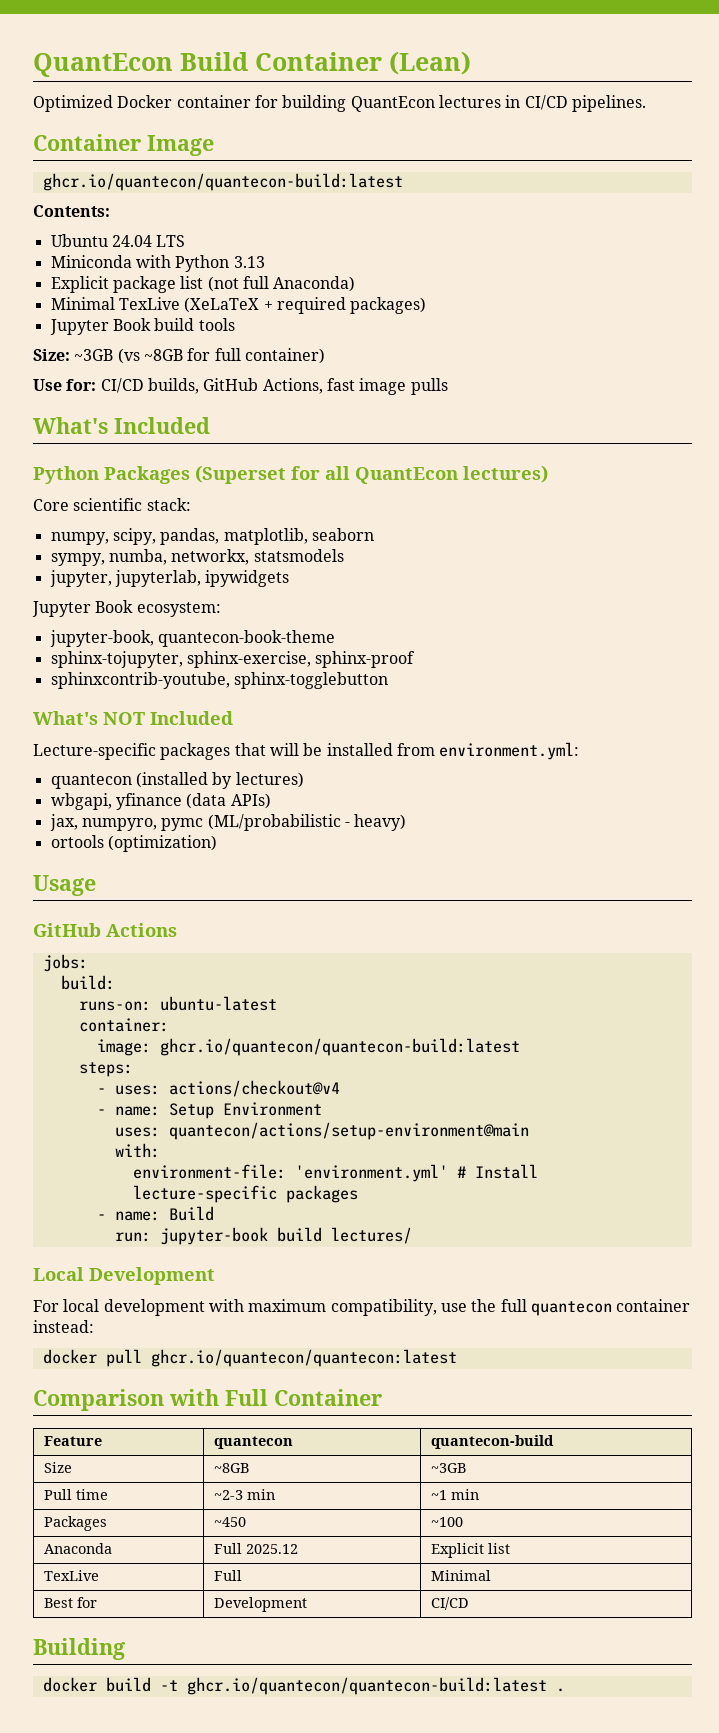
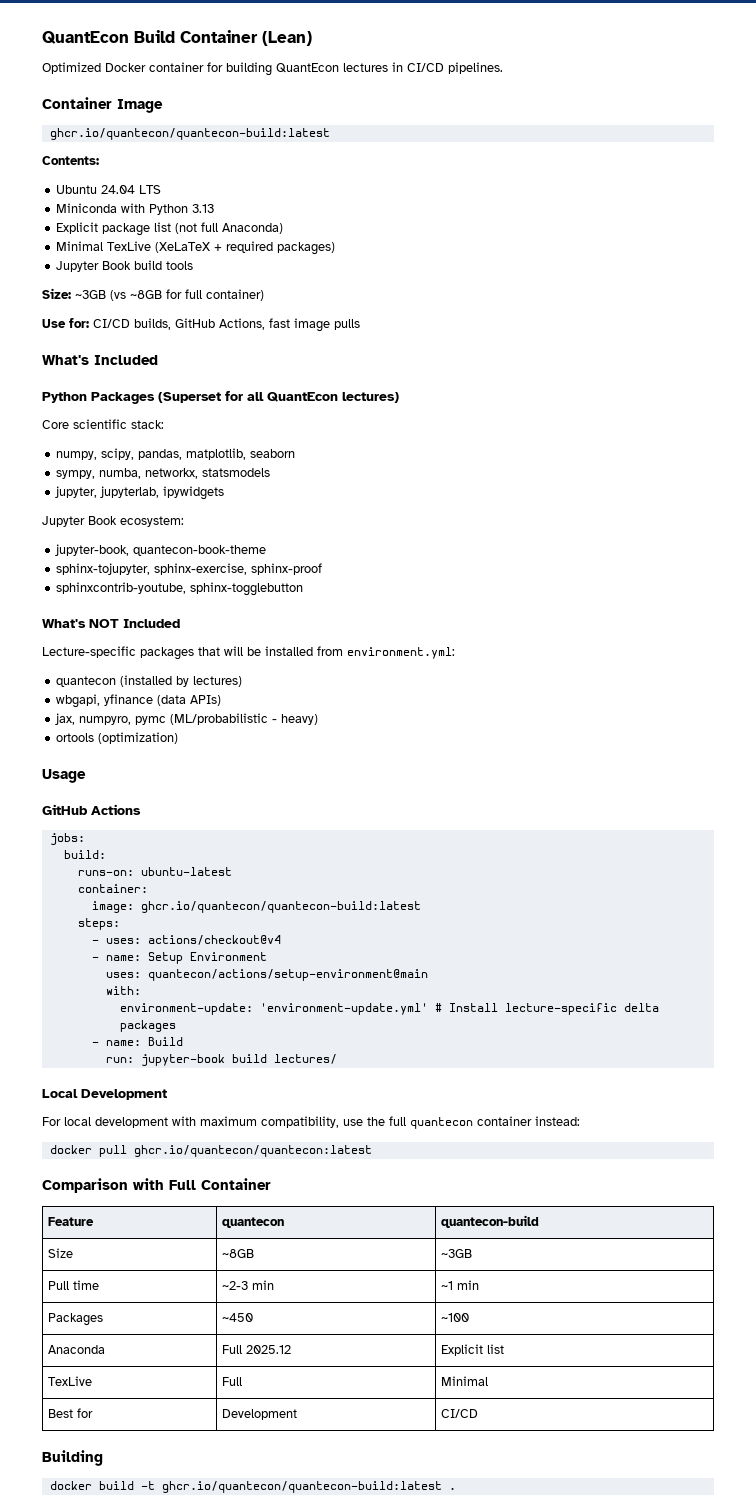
- environment-file: 'environment.yml' # Install lecture-specific packages
+ environment-update: 'environment-update.yml' # Install lecture-specific delta packages

